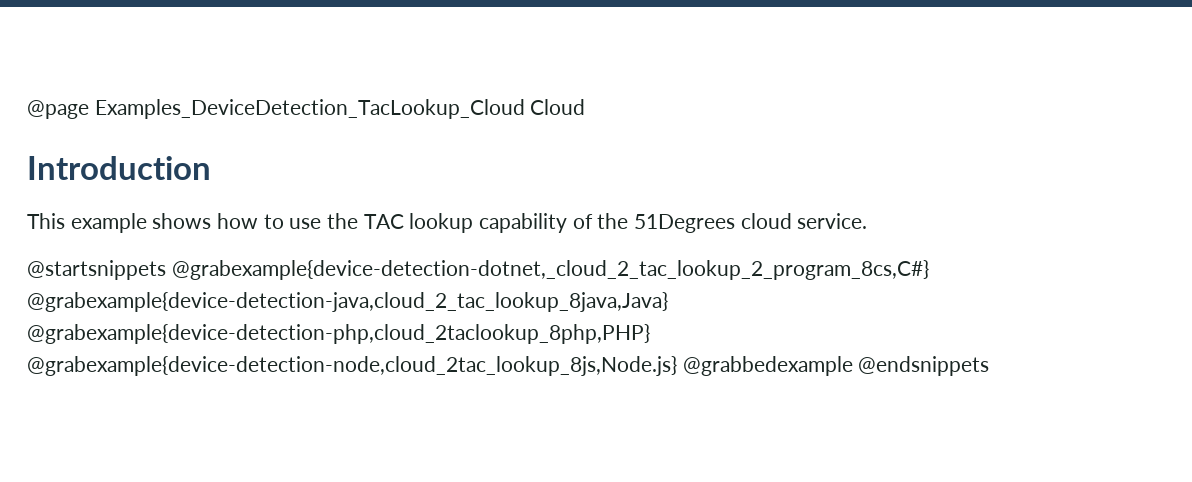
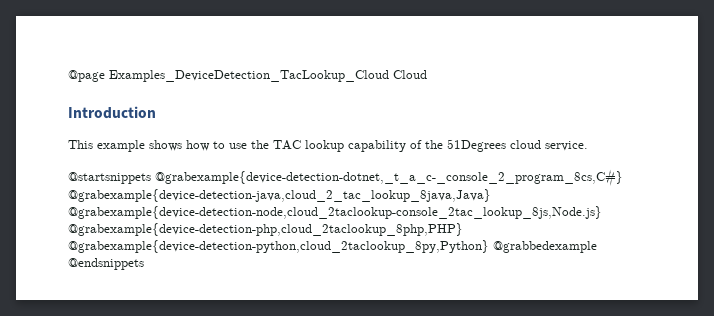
- @startsnippets @grabexample{device-detection-dotnet,_cloud_2_tac_lookup_2_program_8cs,C#} @grabexample{device-detection-java,cloud_2_tac_lookup_8java,Java} @grabexample{device-detection-php,cloud_2taclookup_8php,PHP} @grabexample{device-detection-node,cloud_2tac_lookup_8js,Node.js} @grabbedexample @endsnippets
+ @startsnippets @grabexample{device-detection-dotnet,_t_a_c-_console_2_program_8cs,C#} @grabexample{device-detection-java,cloud_2_tac_lookup_8java,Java} @grabexample{device-detection-node,cloud_2taclookup-console_2tac_lookup_8js,Node.js} @grabexample{device-detection-php,cloud_2taclookup_8php,PHP} @grabexample{device-detection-python,cloud_2taclookup_8py,Python} @grabbedexample @endsnippets

